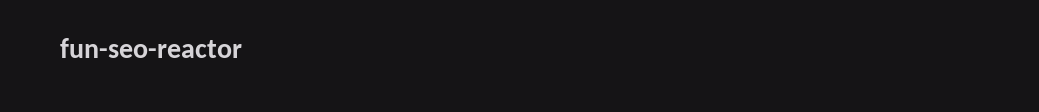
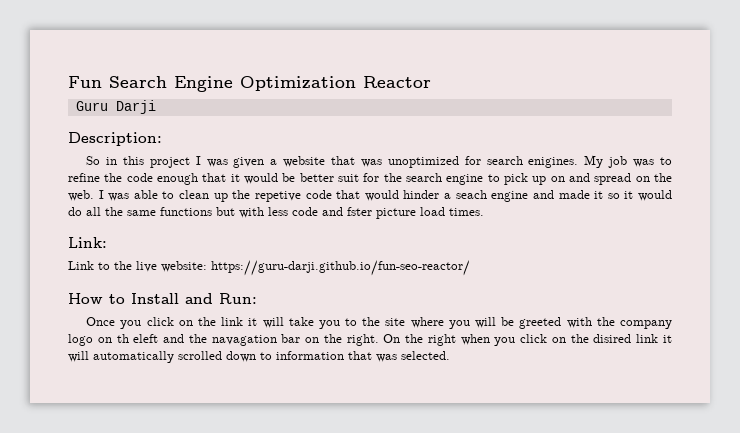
- fun-seo-reactor
+ Fun Search Engine Optimization Reactor
+ Guru Darji
+ Description:
+ So in this project I was given a website that was unoptimized for search enigines. My job was to refine the code enough that it would be better suit for the search engine to pick up on and spread on the web. I was able to clean up the repetive code that would hinder a seach engine and made it so it would do all the same functions but with less code and fster picture load times.
+ Link:
+ Link to the live website: https://guru-darji.github.io/fun-seo-reactor/
+ How to Install and Run:
+ Once you click on the link it will take you to the site where you will be greeted with the company logo on th eleft and the navagation bar on the right. On the right when you click on the disired link it will automatically scrolled down to information that was selected.

